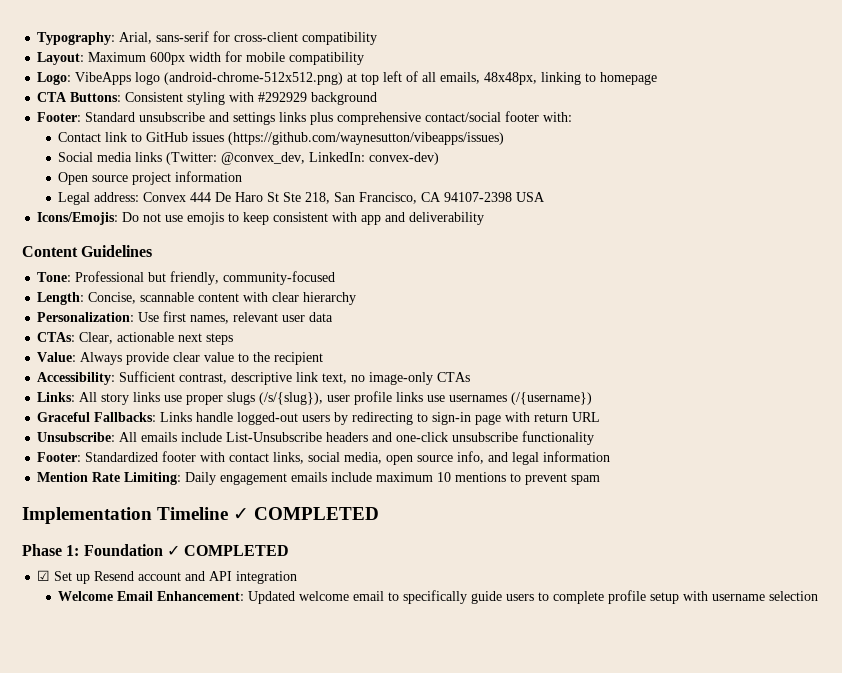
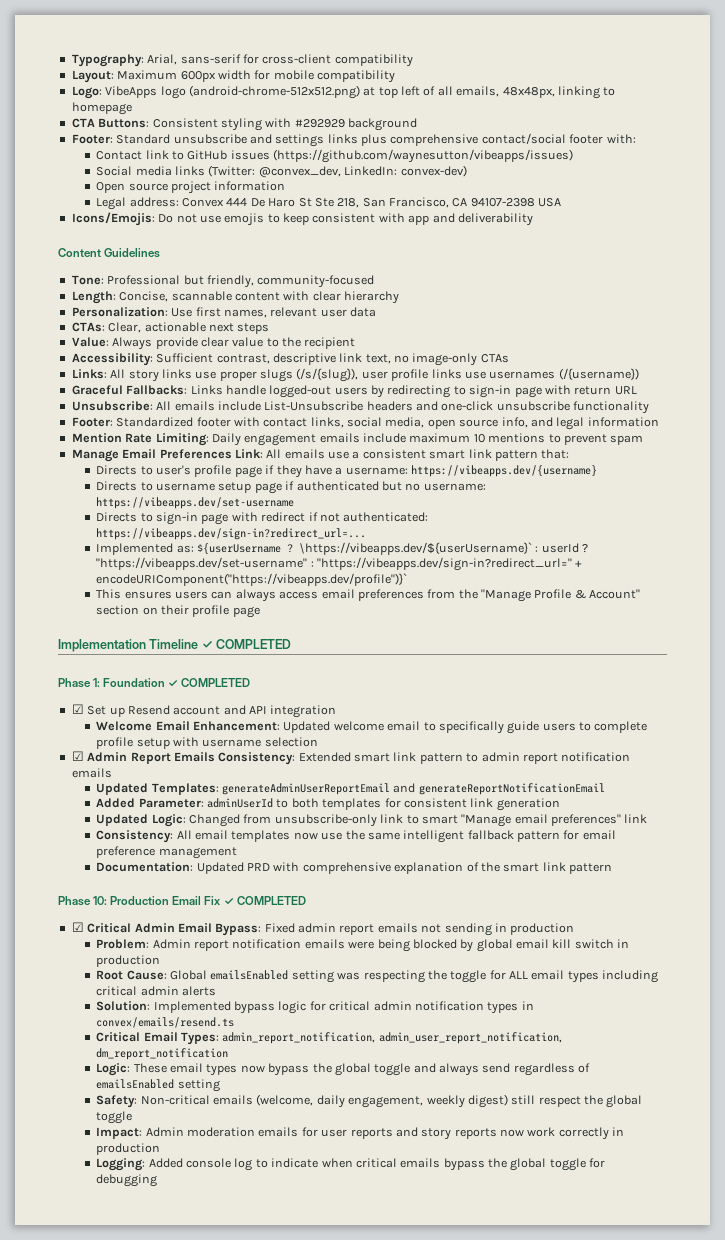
+ Manage Email Preferences Link: All emails use a consistent smart link pattern that:
+ Directs to user's profile page if they have a username: https://vibeapps.dev/{username}
+ Directs to username setup page if authenticated but no username: https://vibeapps.dev/set-username
+ Directs to sign-in page with redirect if not authenticated: https://vibeapps.dev/sign-in?redirect_url=...
+ Implemented as: ${userUsername ? \https://vibeapps.dev/${userUsername}` : userId ? "https://vibeapps.dev/set-username" : "https://vibeapps.dev/sign-in?redirect_url=" + encodeURIComponent("https://vibeapps.dev/profile")}`
+ This ensures users can always access email preferences from the "Manage Profile & Account" section on their profile page
+ ☑ Admin Report Emails Consistency: Extended smart link pattern to admin report notification emails
+ Updated Templates: generateAdminUserReportEmail and generateReportNotificationEmail
+ Added Parameter: adminUserId to both templates for consistent link generation
+ Updated Logic: Changed from unsubscribe-only link to smart "Manage email preferences" link
+ Consistency: All email templates now use the same intelligent fallback pattern for email preference management
+ Documentation: Updated PRD with comprehensive explanation of the smart link pattern
+ Phase 10: Production Email Fix ✓ COMPLETED
+ ☑ Critical Admin Email Bypass: Fixed admin report emails not sending in production
+ Problem: Admin report notification emails were being blocked by global email kill switch in production
+ Root Cause: Global emailsEnabled setting was respecting the toggle for ALL email types including critical admin alerts
+ Solution: Implemented bypass logic for critical admin notification types in convex/emails/resend.ts
+ Critical Email Types: admin_report_notification, admin_user_report_notification, dm_report_notification
+ Logic: These email types now bypass the global toggle and always send regardless of emailsEnabled setting
+ Safety: Non-critical emails (welcome, daily engagement, weekly digest) still respect the global toggle
+ Impact: Admin moderation emails for user reports and story reports now work correctly in production
+ Logging: Added console log to indicate when critical emails bypass the global toggle for debugging

